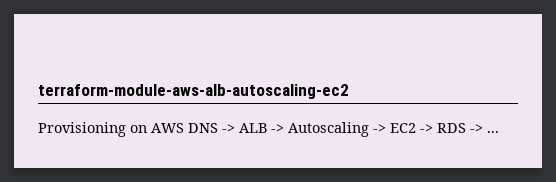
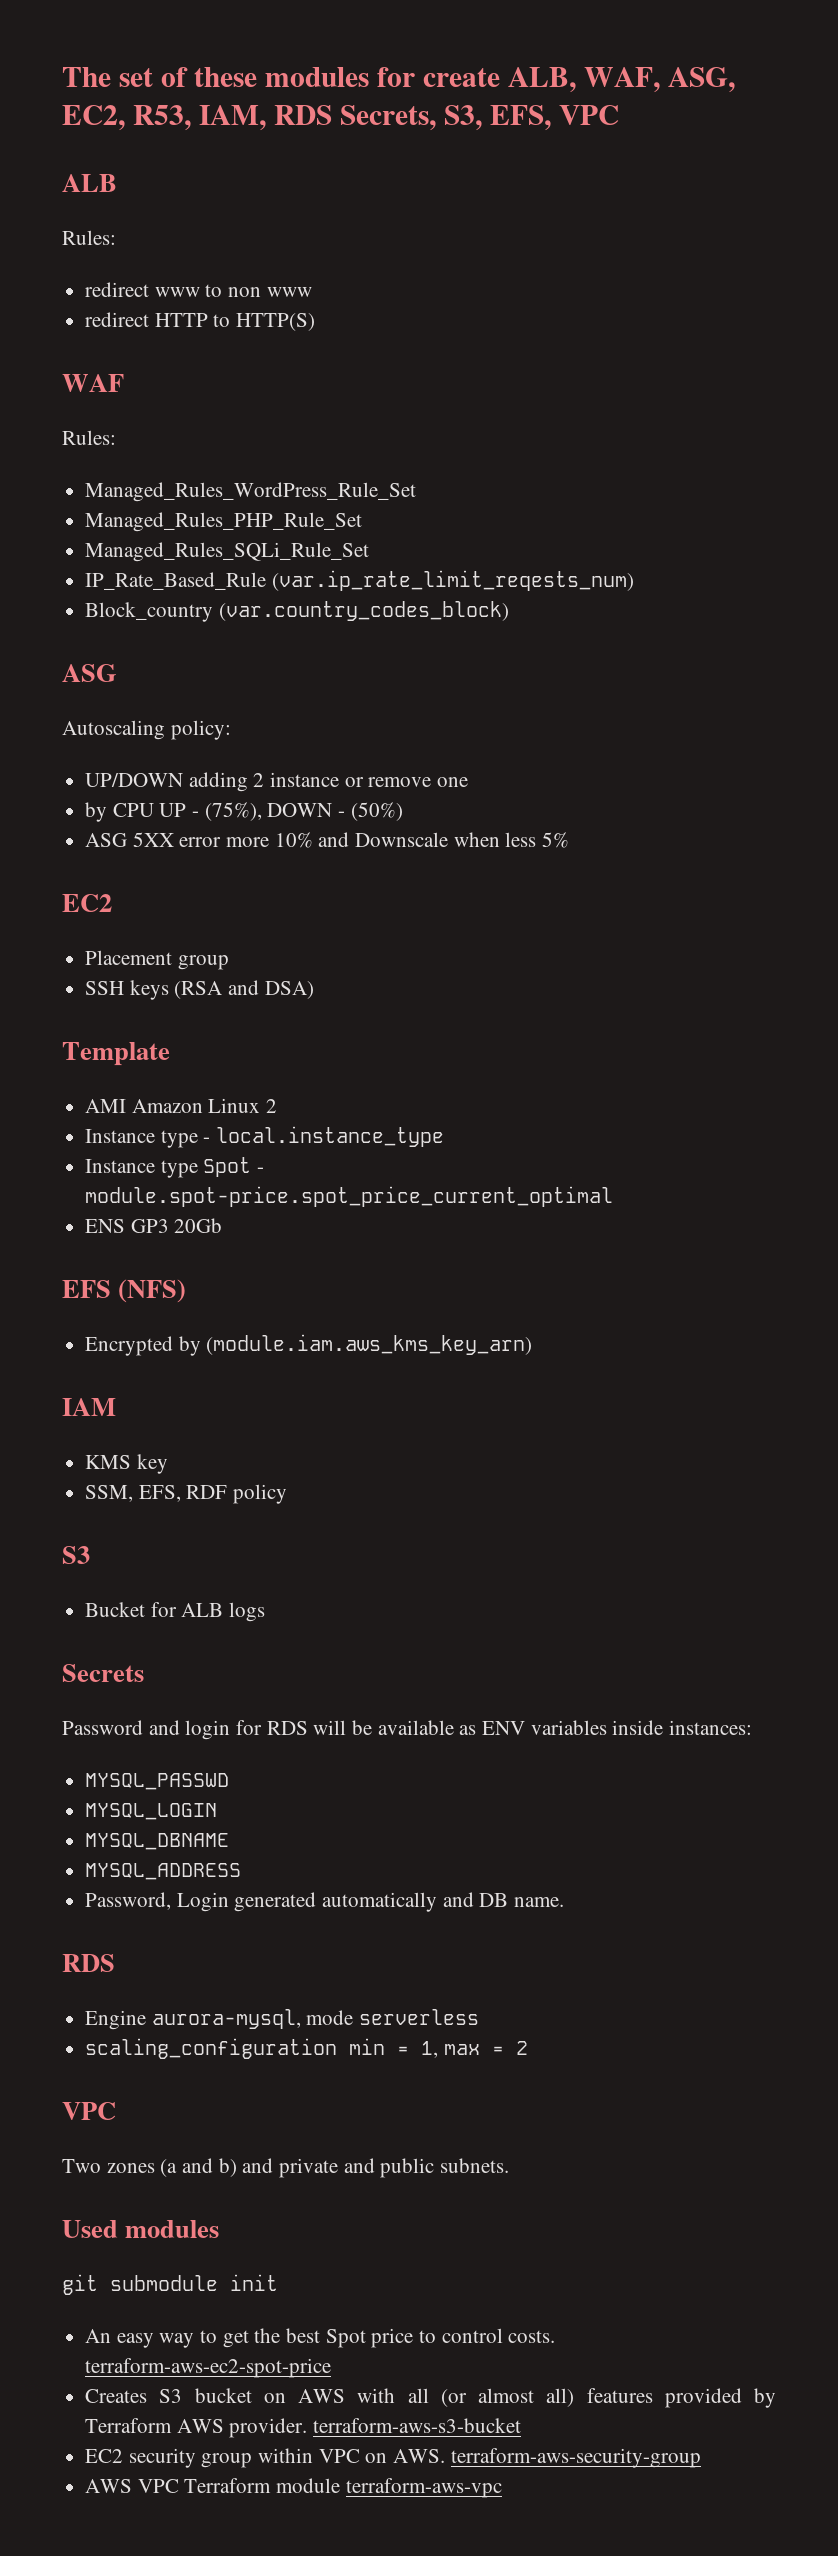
- terraform-module-aws-alb-autoscaling-ec2
- Provisioning on AWS DNS -> ALB -> Autoscaling -> EC2 -> RDS -> ...
+ The set of these modules for create ALB, WAF, ASG, EC2, R53, IAM, RDS Secrets, S3, EFS, VPC
+ ALB
+ Rules:
+ redirect www to non www
+ redirect HTTP to HTTP(S)
+ WAF
+ Rules:
+ Managed_Rules_WordPress_Rule_Set
+ Managed_Rules_PHP_Rule_Set
+ Managed_Rules_SQLi_Rule_Set
+ IP_Rate_Based_Rule (var.ip_rate_limit_reqests_num)
+ Block_country (var.country_codes_block)
+ ASG
+ Autoscaling policy:
+ UP/DOWN adding 2 instance or remove one
+ by CPU UP - (75%), DOWN - (50%)
+ ASG 5XX error more 10% and Downscale when less 5%
+ EC2
+ Placement group
+ SSH keys (RSA and DSA)
+ Template
+ AMI Amazon Linux 2
+ Instance type - local.instance_type
+ Instance type Spot - module.spot-price.spot_price_current_optimal
+ ENS GP3 20Gb
+ EFS (NFS)
+ Encrypted by (module.iam.aws_kms_key_arn)
+ IAM
+ KMS key
+ SSM, EFS, RDF policy
+ S3
+ Bucket for ALB logs
+ Secrets
+ Password and login for RDS will be available as ENV variables inside instances:
+ MYSQL_PASSWD
+ MYSQL_LOGIN
+ MYSQL_DBNAME
+ MYSQL_ADDRESS
+ Password, Login generated automatically and DB name.
+ RDS
+ Engine aurora-mysql, mode serverless
+ scaling_configuration min = 1, max = 2
+ VPC
+ Two zones (a and b) and private and public subnets.
+ Used modules
+ git submodule init
+ An easy way to get the best Spot price to control costs. terraform-aws-ec2-spot-price
+ Creates S3 bucket on AWS with all (or almost all) features provided by Terraform AWS provider. terraform-aws-s3-bucket
+ EC2 security group within VPC on AWS. terraform-aws-security-group
+ AWS VPC Terraform module terraform-aws-vpc

